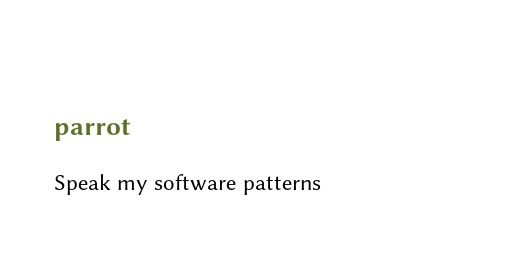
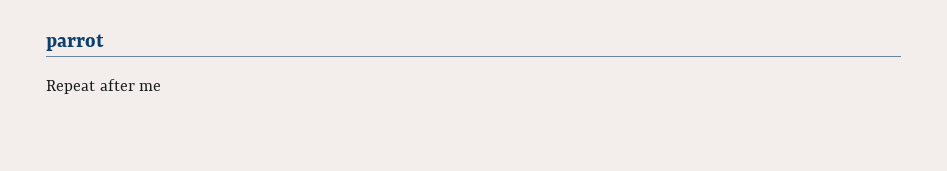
- Speak my software patterns
+ Repeat after me

